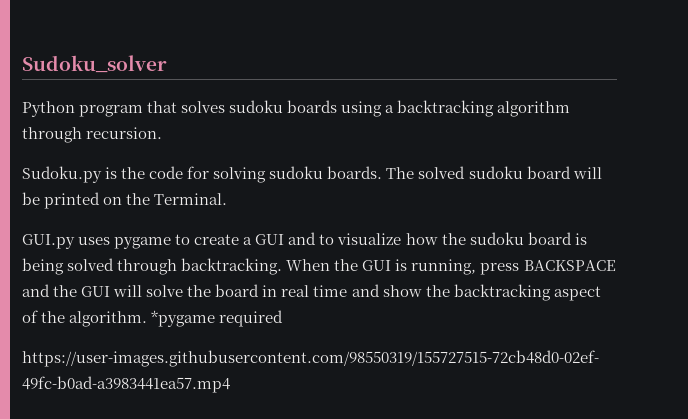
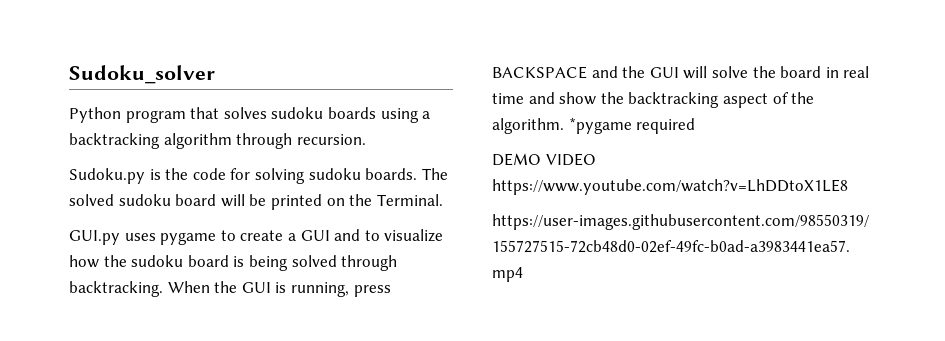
+ DEMO VIDEO https://www.youtube.com/watch?v=LhDDtoX1LE8

